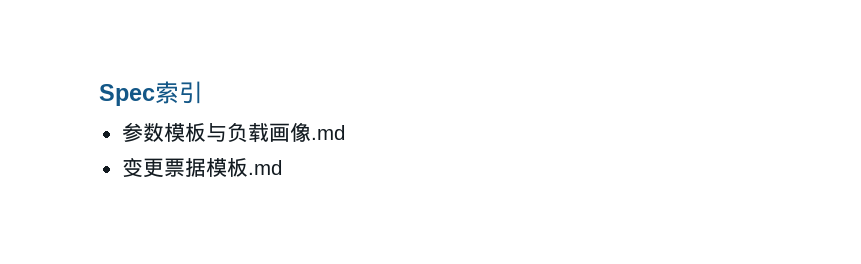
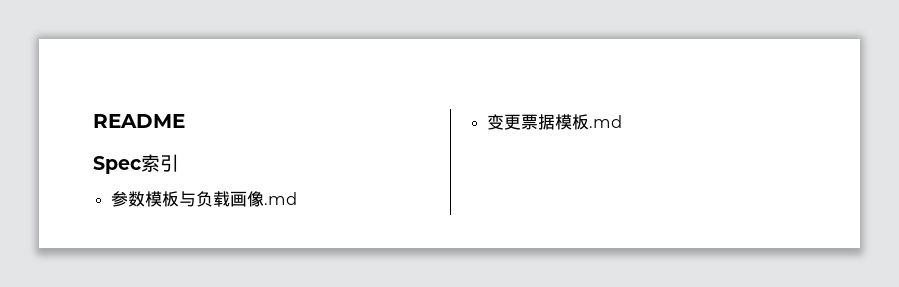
+ README

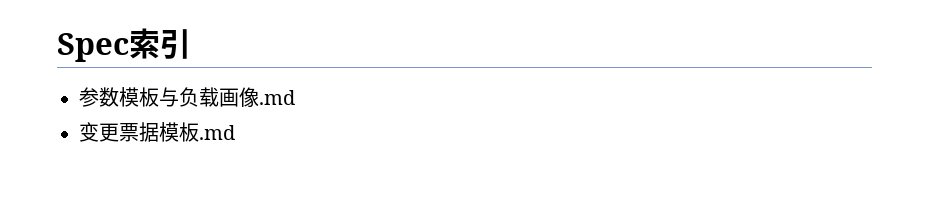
- README

